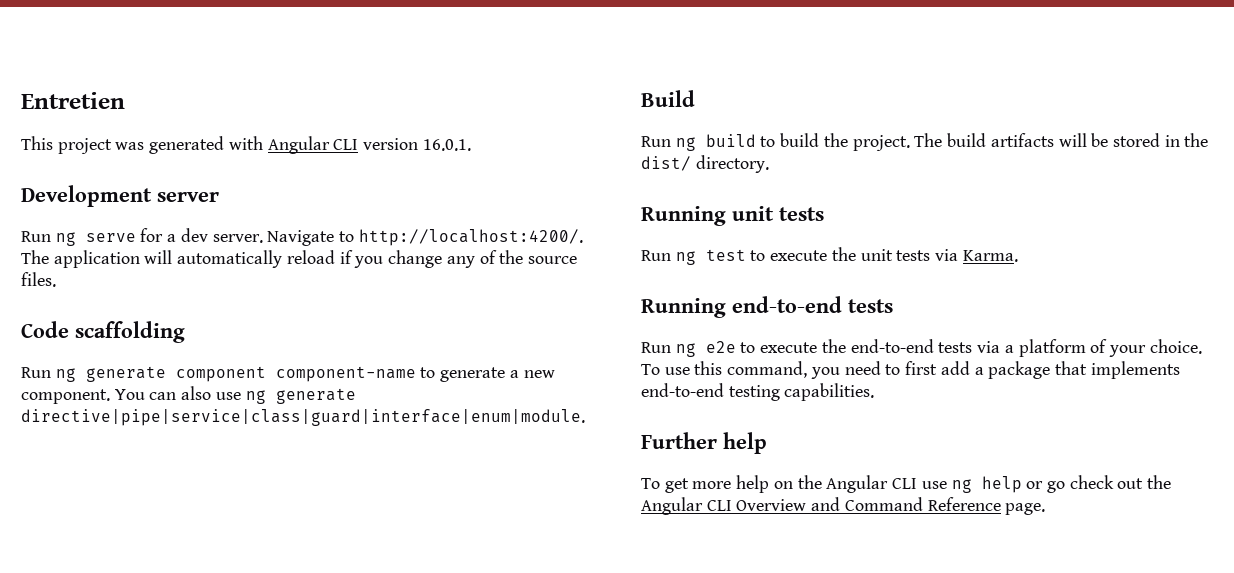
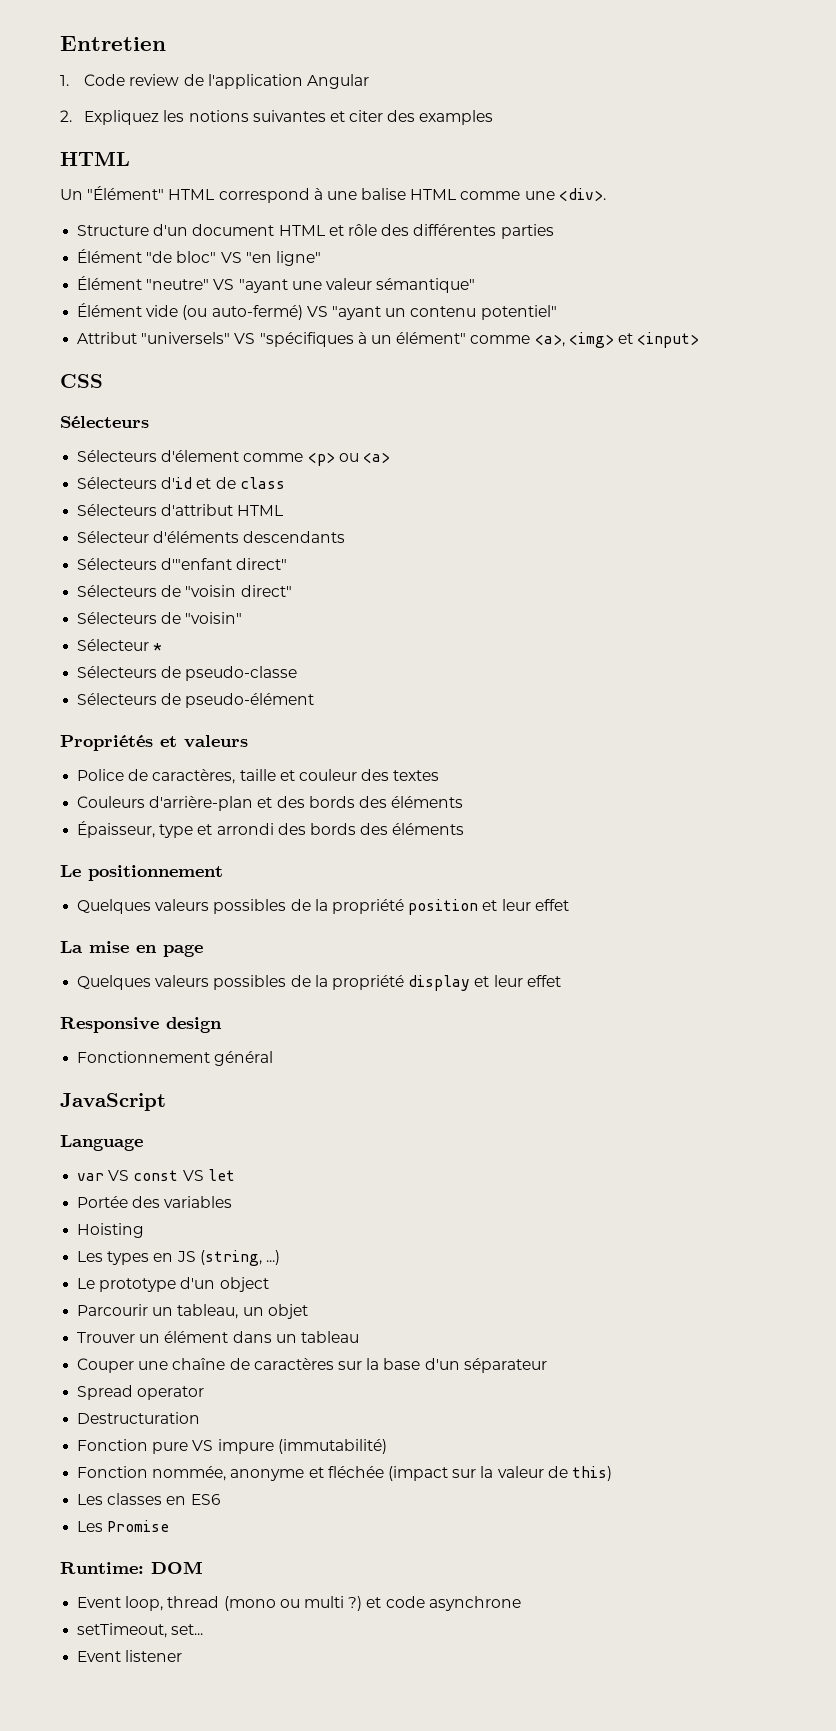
- This project was generated with Angular CLI version 16.0.1.
- Development server
- Run ng serve for a dev server. Navigate to http://localhost:4200/. The application will automatically reload if you change any of the source files.
- Code scaffolding
- Run ng generate component component-name to generate a new component. You can also use ng generate directive|pipe|service|class|guard|interface|enum|module.
- Build
- Run ng build to build the project. The build artifacts will be stored in the dist/ directory.
- Running unit tests
- Run ng test to execute the unit tests via Karma.
- Running end-to-end tests
- Run ng e2e to execute the end-to-end tests via a platform of your choice. To use this command, you need to first add a package that implements end-to-end testing capabilities.
- Further help
- To get more help on the Angular CLI use ng help or go check out the Angular CLI Overview and Command Reference page.
+ 1. Code review de l'application Angular
+ 2. Expliquez les notions suivantes et citer des examples
+ HTML
+ Un "Élément" HTML correspond à une balise HTML comme une <div>.
+ Structure d'un document HTML et rôle des différentes parties
+ Élément "de bloc" VS "en ligne"
+ Élément "neutre" VS "ayant une valeur sémantique"
+ Élément vide (ou auto-fermé) VS "ayant un contenu potentiel"
+ Attribut "universels" VS "spécifiques à un élément" comme <a>, <img> et <input>
+ CSS
+ Sélecteurs
+ Sélecteurs d'élement comme <p> ou <a>
+ Sélecteurs d'id et de class
+ Sélecteurs d'attribut HTML
+ Sélecteur d'éléments descendants
+ Sélecteurs d'"enfant direct"
+ Sélecteurs de "voisin direct"
+ Sélecteurs de "voisin"
+ Sélecteur *
+ Sélecteurs de pseudo-classe
+ Sélecteurs de pseudo-élément
+ Propriétés et valeurs
+ Police de caractères, taille et couleur des textes
+ Couleurs d'arrière-plan et des bords des éléments
+ Épaisseur, type et arrondi des bords des éléments
+ Le positionnement
+ Quelques valeurs possibles de la propriété position et leur effet
+ La mise en page
+ Quelques valeurs possibles de la propriété display et leur effet
+ Responsive design
+ Fonctionnement général
+ JavaScript
+ Language
+ var VS const VS let
+ Portée des variables
+ Hoisting
+ Les types en JS (string, ...)
+ Le prototype d'un object
+ Parcourir un tableau, un objet
+ Trouver un élément dans un tableau
+ Couper une chaîne de caractères sur la base d'un séparateur
+ Spread operator
+ Destructuration
+ Fonction pure VS impure (immutabilité)
+ Fonction nommée, anonyme et fléchée (impact sur la valeur de this)
+ Les classes en ES6
+ Les Promise
+ Runtime: DOM
+ Event loop, thread (mono ou multi ?) et code asynchrone
+ setTimeout, set...
+ Event listener

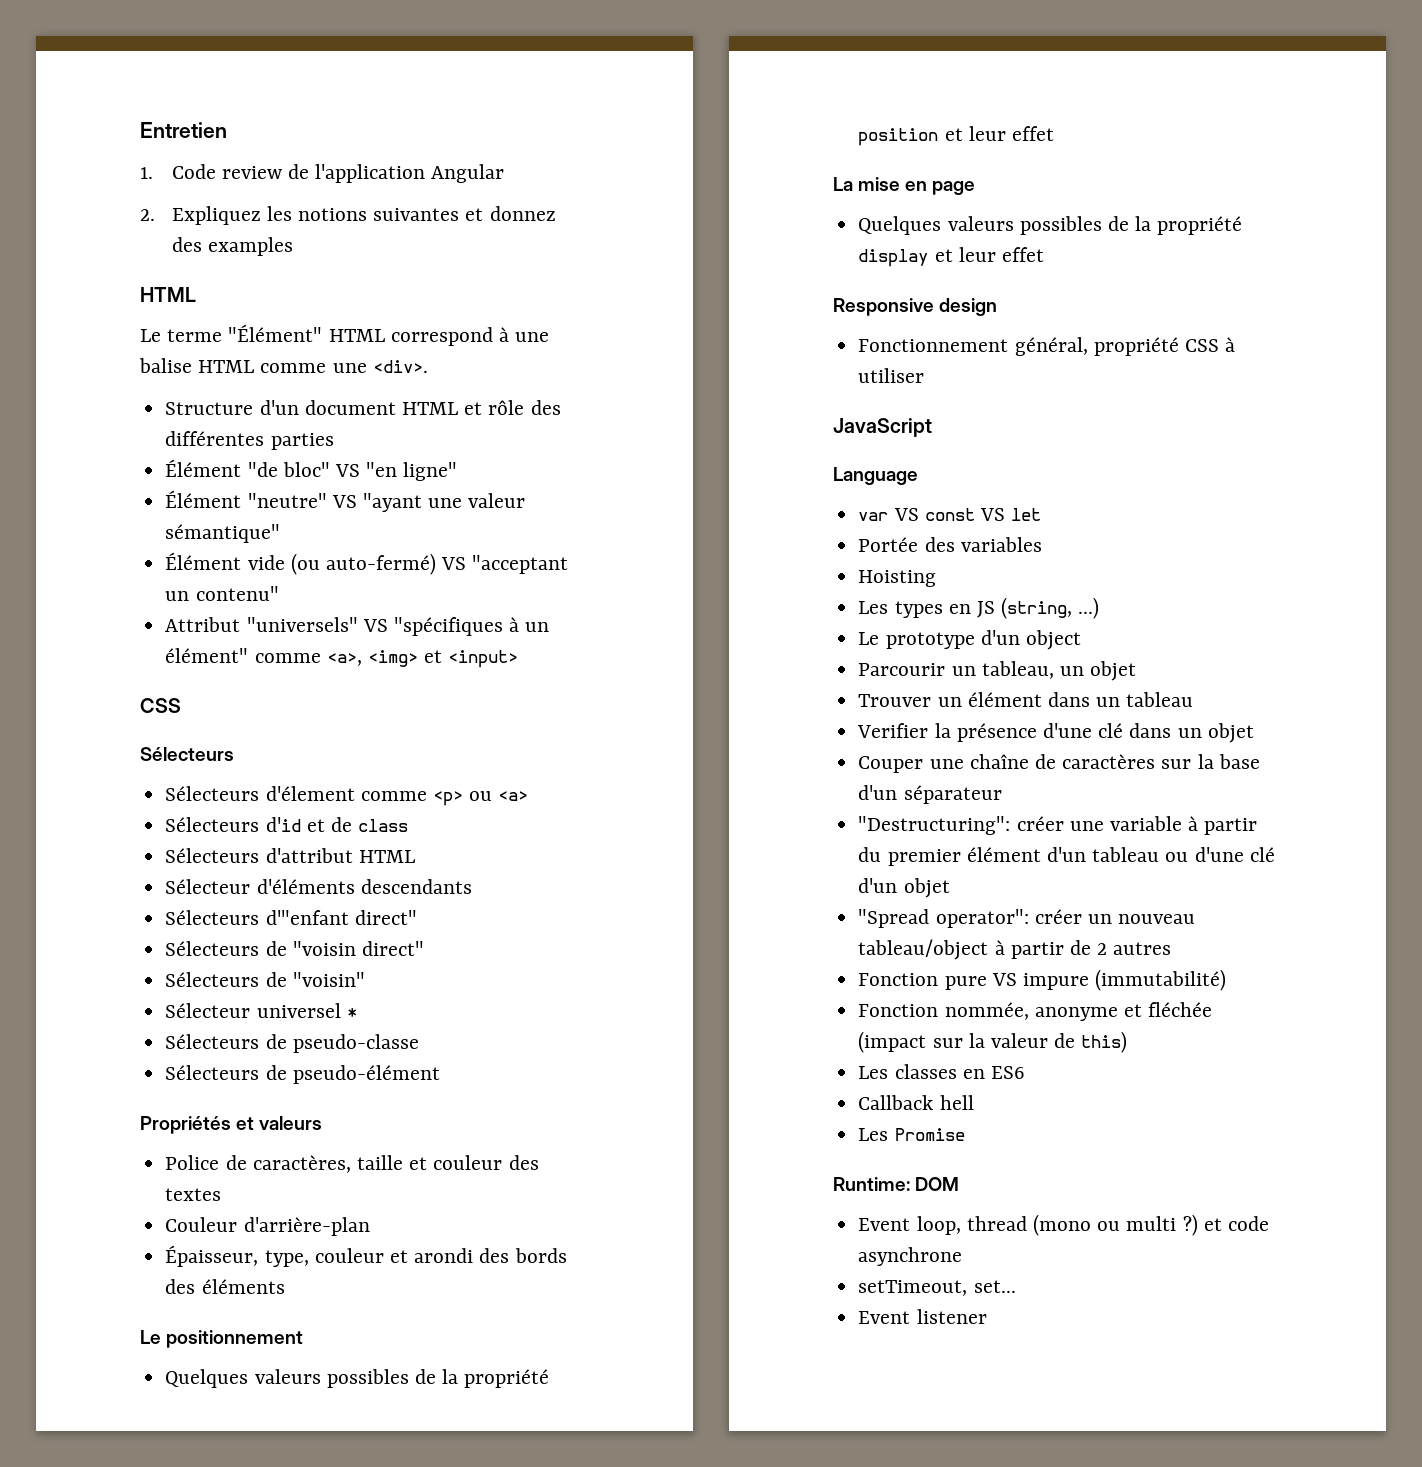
- 2. Expliquez les notions suivantes et citer des examples
+ 2. Expliquez les notions suivantes et donnez des examples
- Un "Élément" HTML correspond à une balise HTML comme une <div>.
+ Le terme "Élément" HTML correspond à une balise HTML comme une <div>.
- Élément vide (ou auto-fermé) VS "ayant un contenu potentiel"
+ Élément vide (ou auto-fermé) VS "acceptant un contenu"
- Sélecteur *
+ Sélecteur universel *
- Couleurs d'arrière-plan et des bords des éléments
- Épaisseur, type et arrondi des bords des éléments
+ Couleur d'arrière-plan
+ Épaisseur, type, couleur et arondi des bords des éléments
- Fonctionnement général
+ Fonctionnement général, propriété CSS à utiliser
+ Verifier la présence d'une clé dans un objet
- Spread operator
- Destructuration
+ "Destructuring": créer une variable à partir du premier élément d'un tableau ou d'une clé d'un objet
+ "Spread operator": créer un nouveau tableau/object à partir de 2 autres
+ Callback hell

